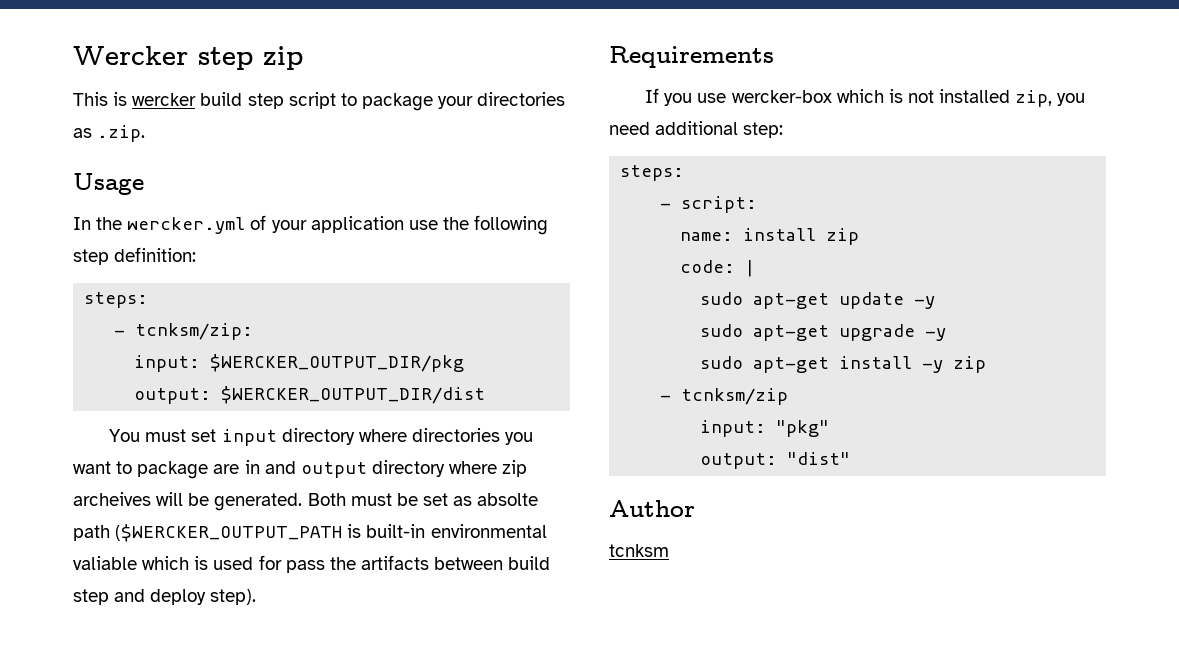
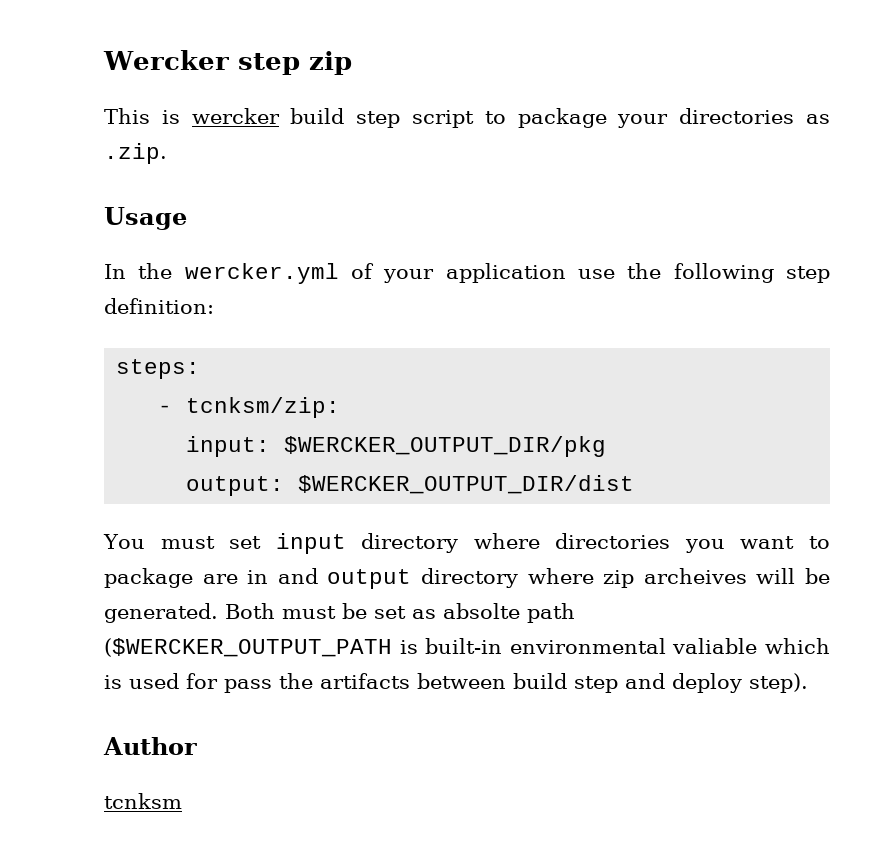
- Requirements
- If you use wercker-box which is not installed zip, you need additional step:
- steps:
- - script:
- name: install zip
- code: |
- sudo apt-get update -y
- sudo apt-get upgrade -y
- sudo apt-get install -y zip
- - tcnksm/zip
- input: "pkg"
- output: "dist"

